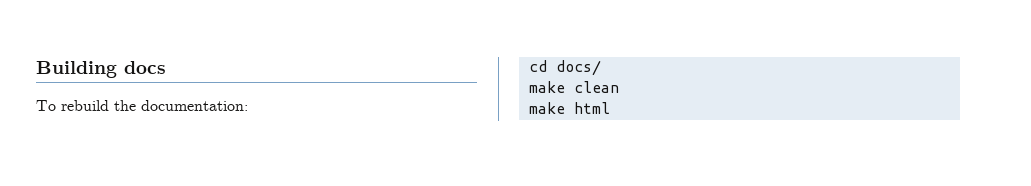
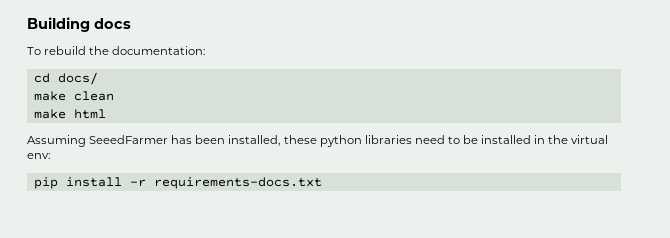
+ Assuming SeeedFarmer has been installed, these python libraries need to be installed in the virtual env:
+ pip install -r requirements-docs.txt

